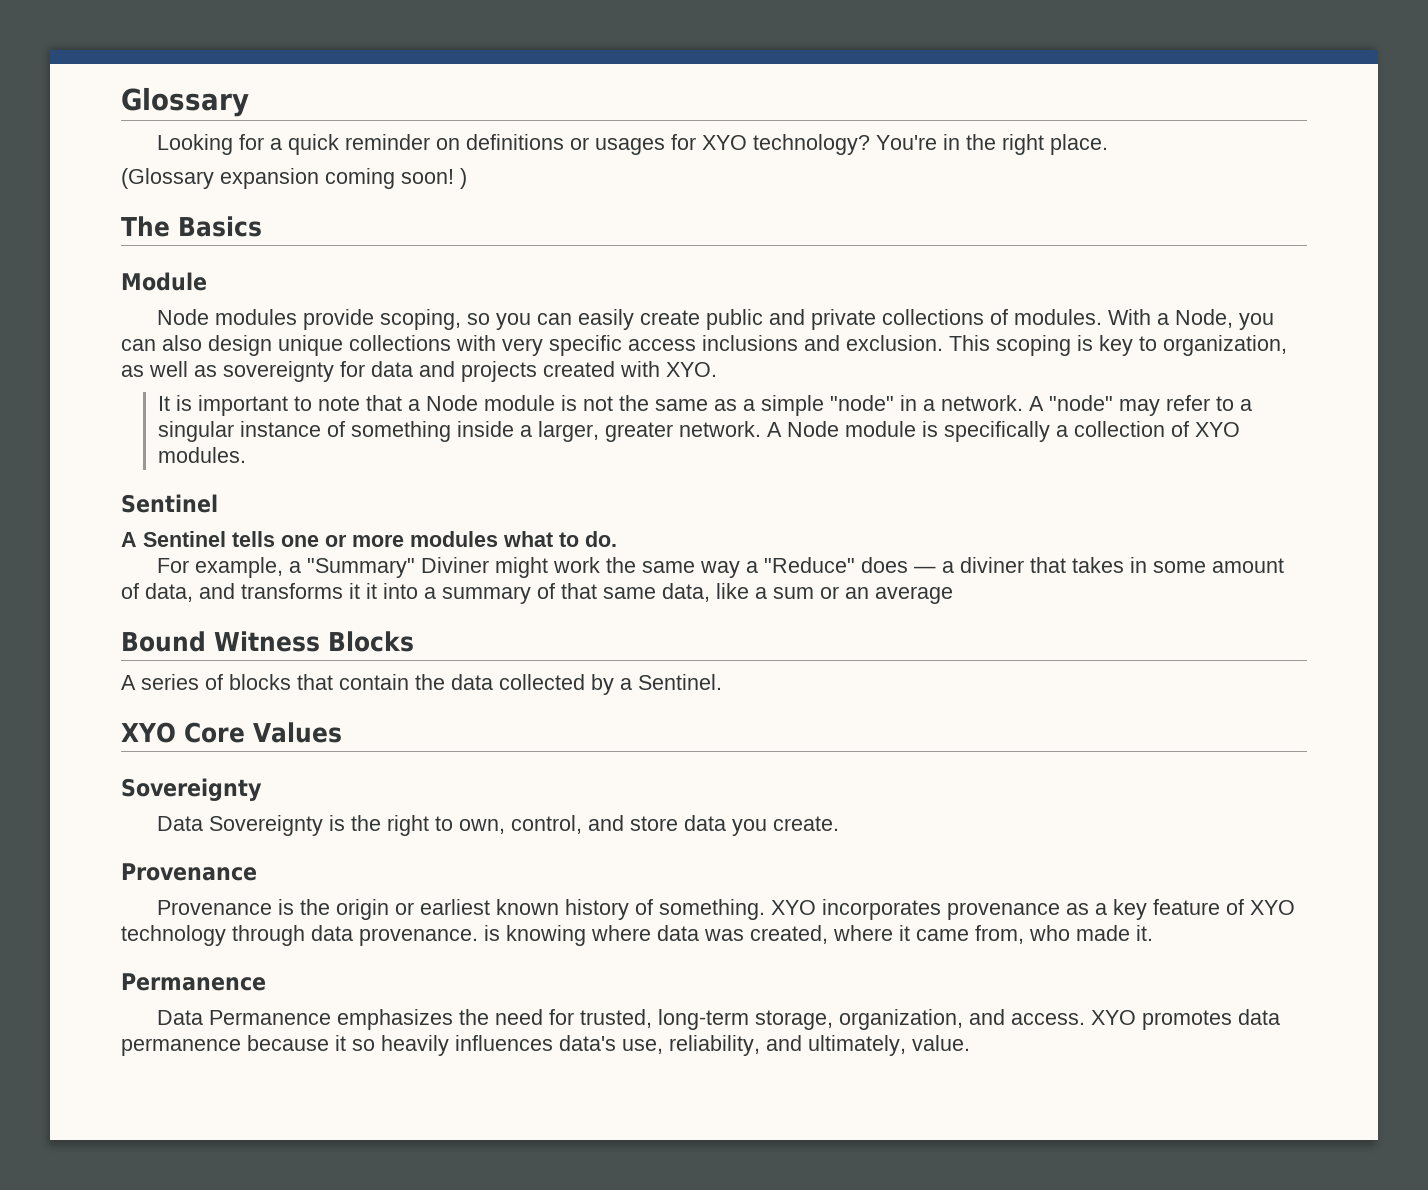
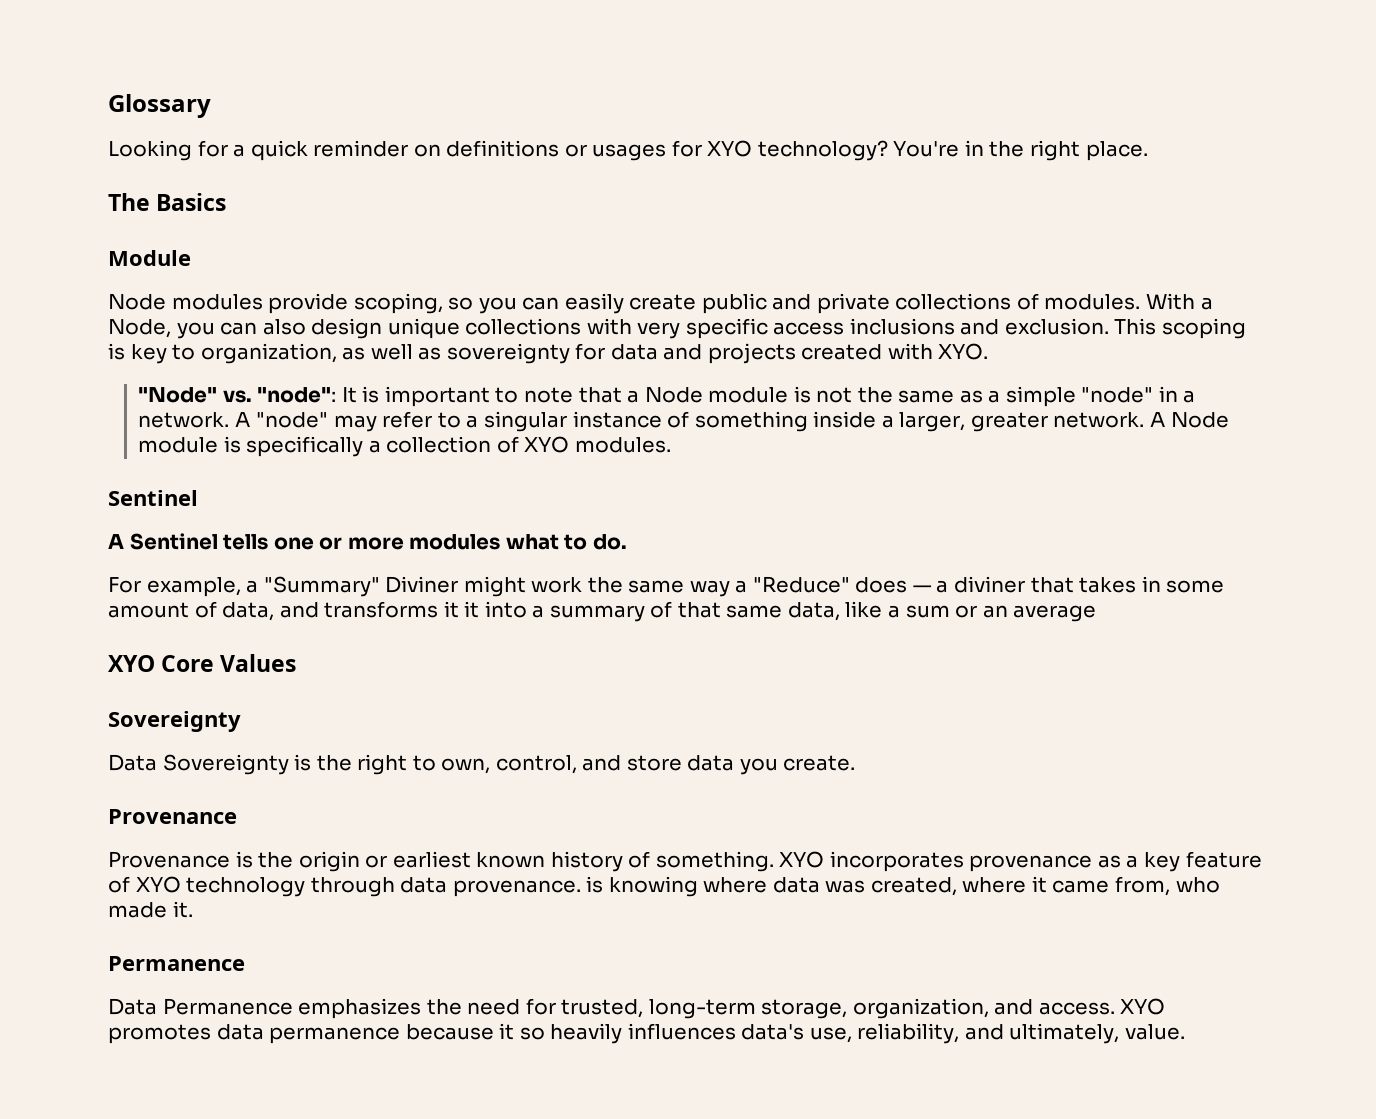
- (Glossary expansion coming soon! )
- It is important to note that a Node module is not the same as a simple "node" in a network.
+ "Node" vs. "node": It is important to note that a Node module is not the same as a simple "node" in a network.
- Bound Witness Blocks
- A series of blocks that contain the data collected by a Sentinel.

